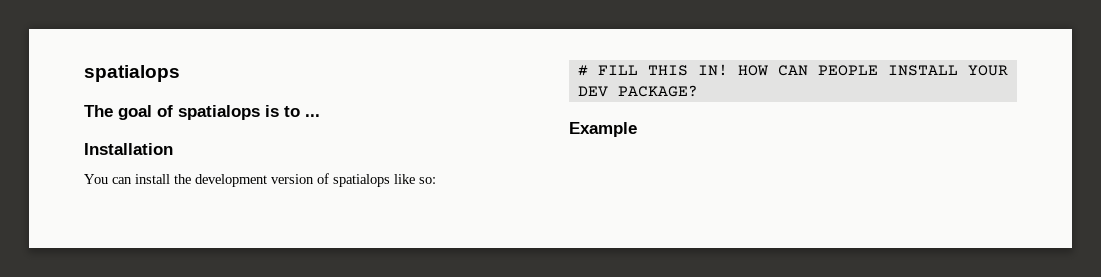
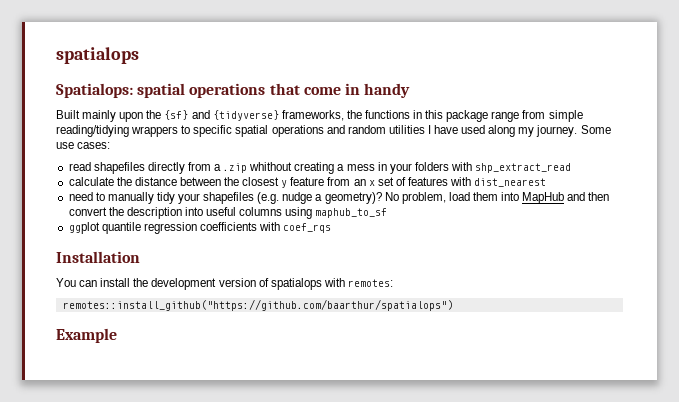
- The goal of spatialops is to ...
+ Spatialops: spatial operations that come in handy
+ Built mainly upon the {sf} and {tidyverse} frameworks, the functions in this package range from simple reading/tidying wrappers to specific spatial operations and random utilities I have used along my journey. Some use cases:
+ read shapefiles directly from a .zip whithout creating a mess in your folders with shp_extract_read
+ calculate the distance between the closest y feature from an x set of features with dist_nearest
+ need to manually tidy your shapefiles (e.g. nudge a geometry)? No problem, load them into MapHub and then convert the description into useful columns using maphub_to_sf
+ ggplot quantile regression coefficients with coef_rqs
- You can install the development version of spatialops like so:
- # FILL THIS IN! HOW CAN PEOPLE INSTALL YOUR DEV PACKAGE?
+ You can install the development version of spatialops with remotes:
+ remotes::install_github("https://github.com/baarthur/spatialops")

